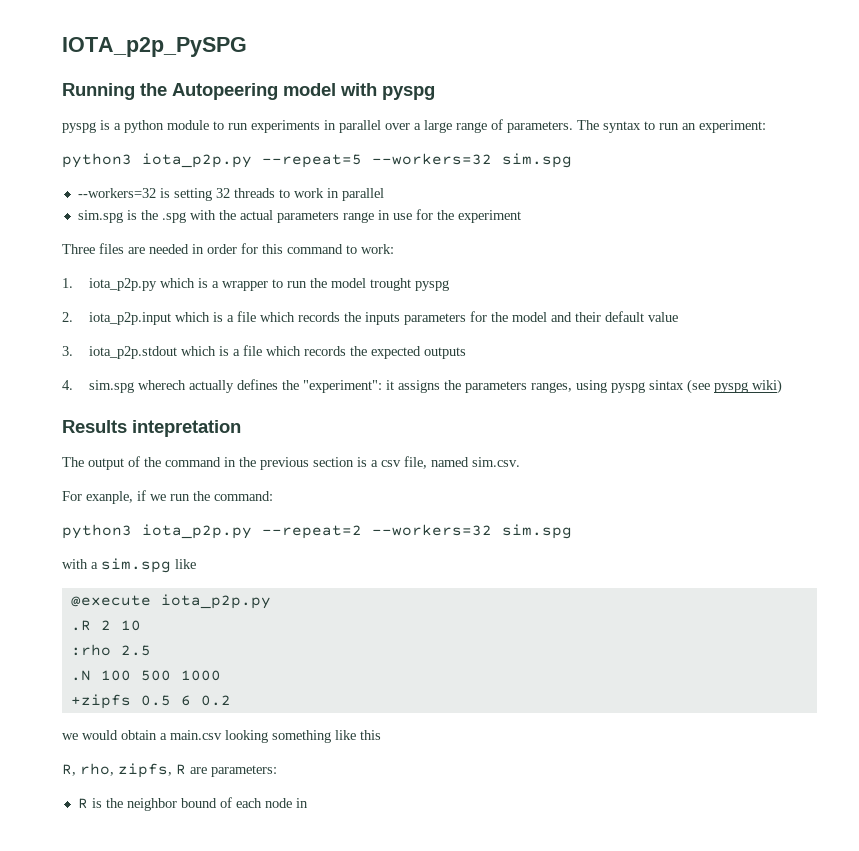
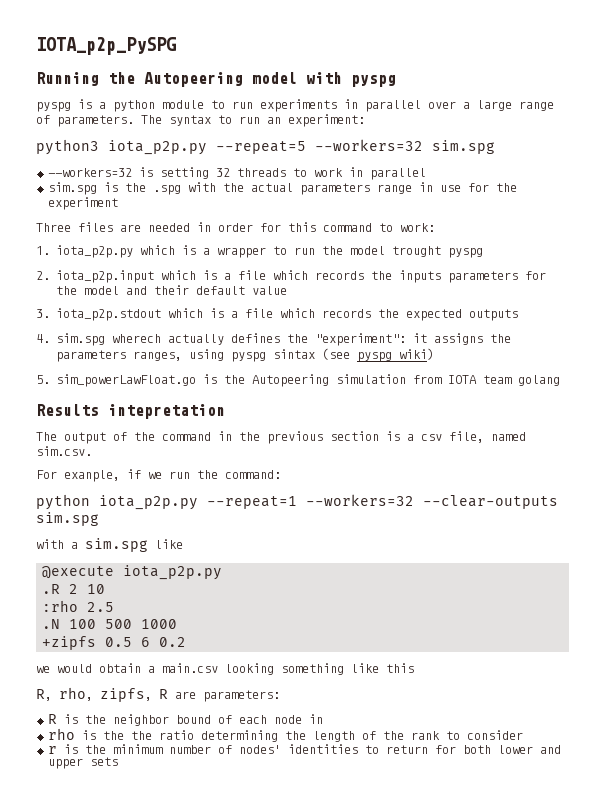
+ 5. sim_powerLawFloat.go is the Autopeering simulation from IOTA team golang
- python3 iota_p2p.py --repeat=2 --workers=32 sim.spg
+ python iota_p2p.py --repeat=1 --workers=32 --clear-outputs sim.spg
+ rho is the the ratio determining the length of the rank to consider
+ r is the minimum number of nodes' identities to return for both lower and upper sets

